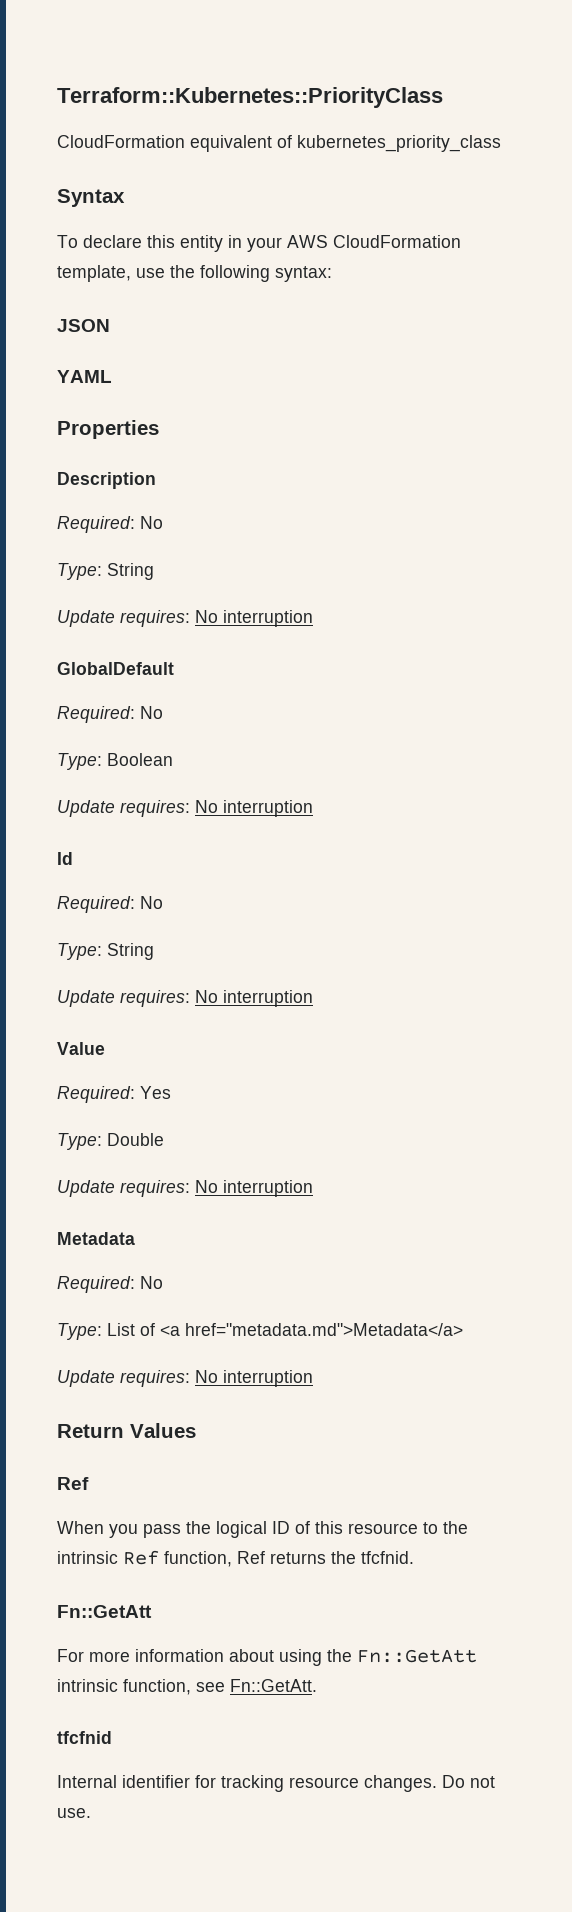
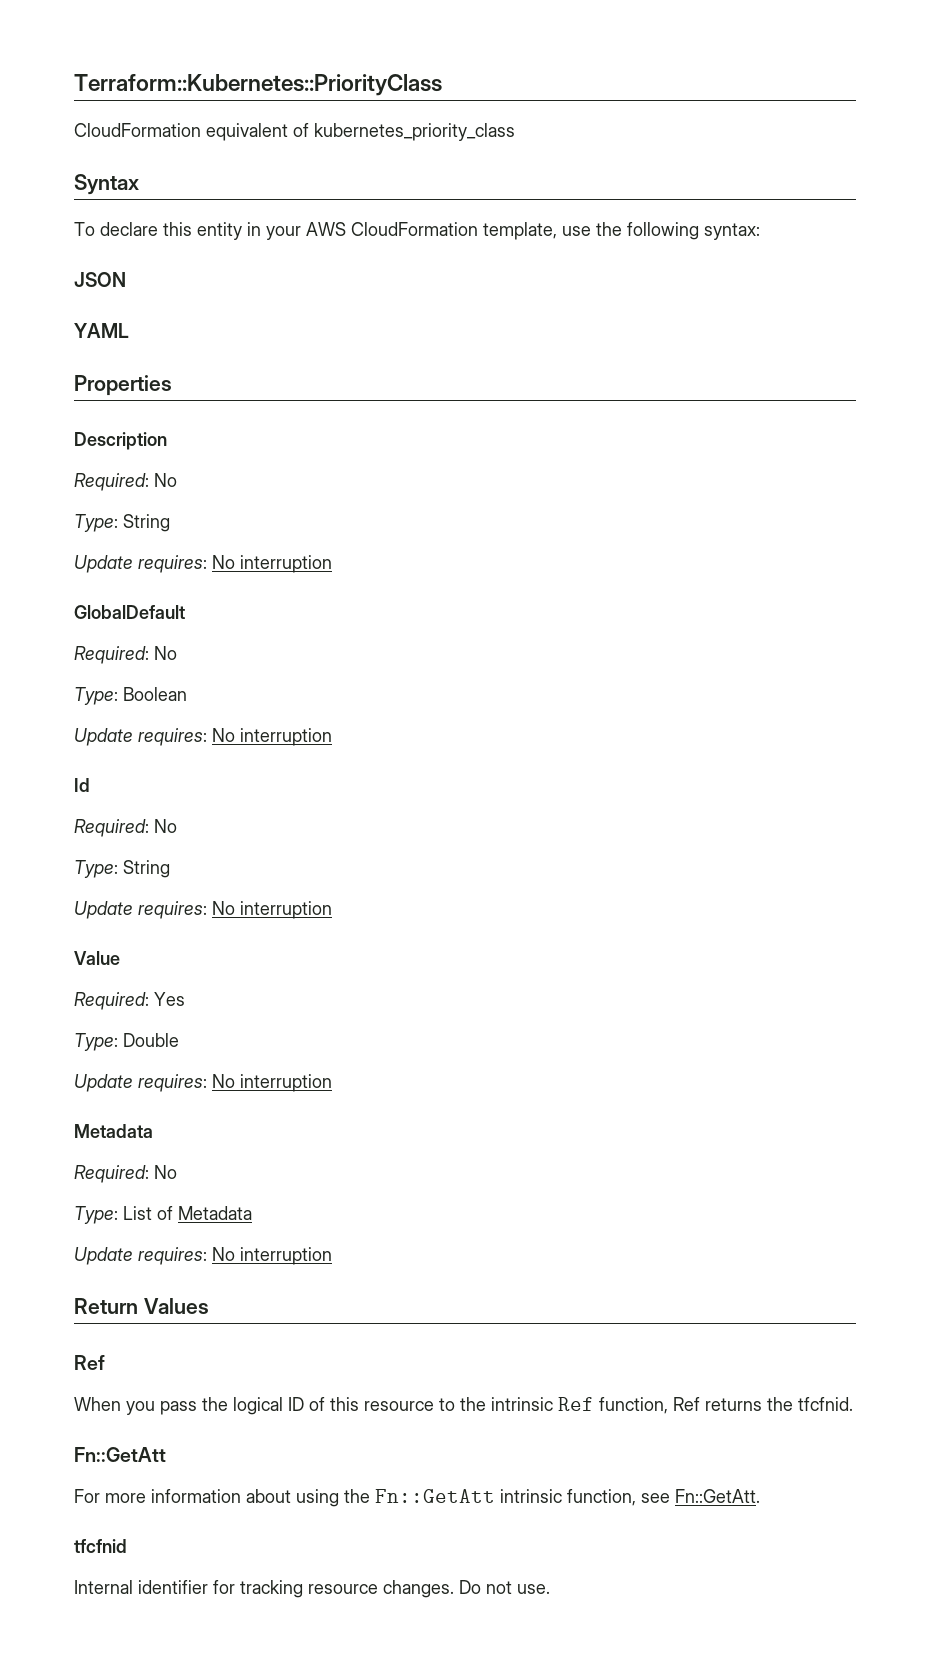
- Type: List of <a href="metadata.md">Metadata</a>
+ Type: List of Metadata

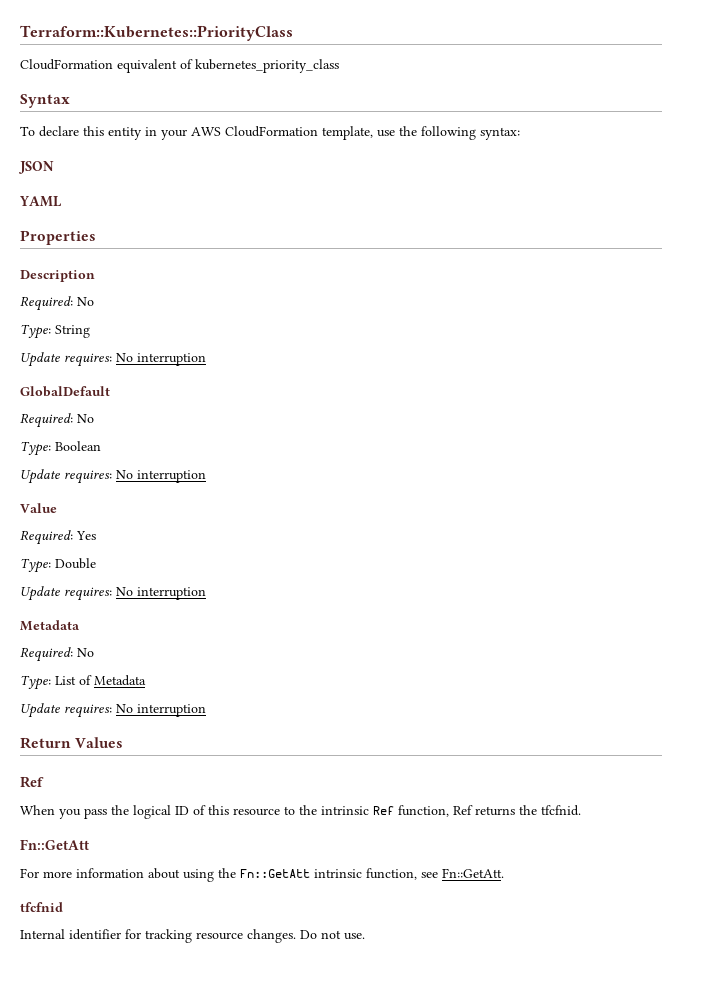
- Id
- Required: No
- Type: String
- Update requires: No interruption

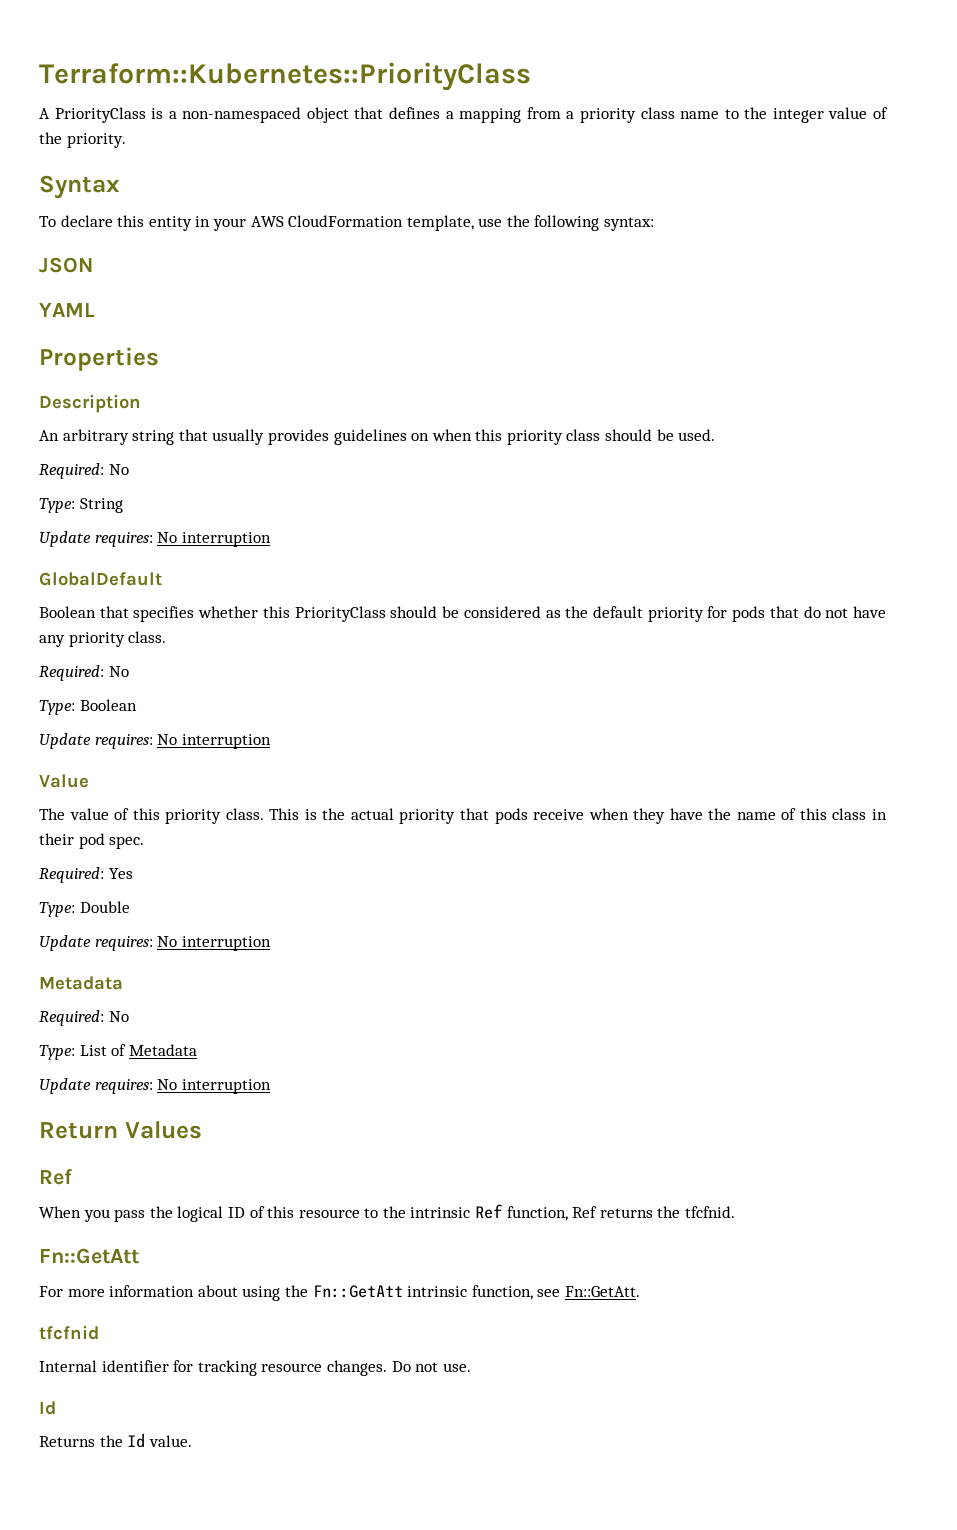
- CloudFormation equivalent of kubernetes_priority_class
+ A PriorityClass is a non-namespaced object that defines a mapping from a priority class name to the integer value of the priority.
+ An arbitrary string that usually provides guidelines on when this priority class should be used.
+ Boolean that specifies whether this PriorityClass should be considered as the default priority for pods that do not have any priority class.
+ The value of this priority class. This is the actual priority that pods receive when they have the name of this class in their pod spec.
  Do not use.
+ Id
+ Returns the Id value.

